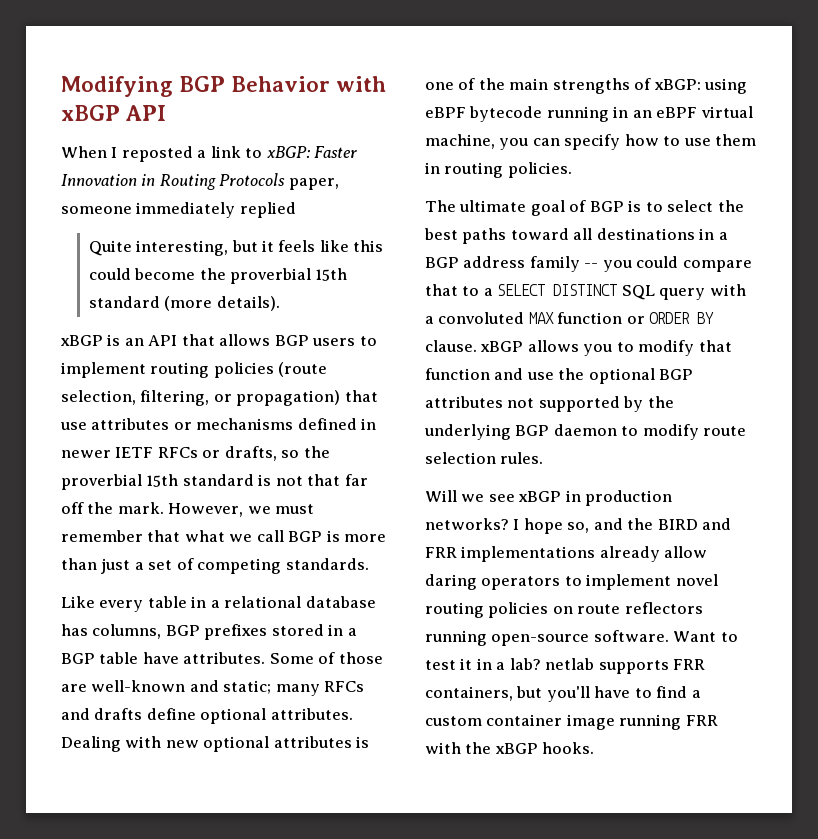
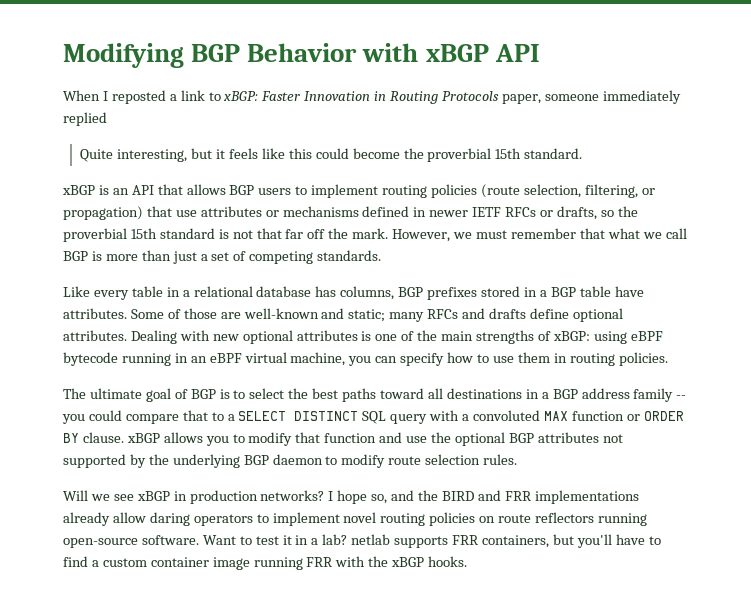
- Quite interesting, but it feels like this could become the proverbial 15th standard (more details).
+ Quite interesting, but it feels like this could become the proverbial 15th standard.

